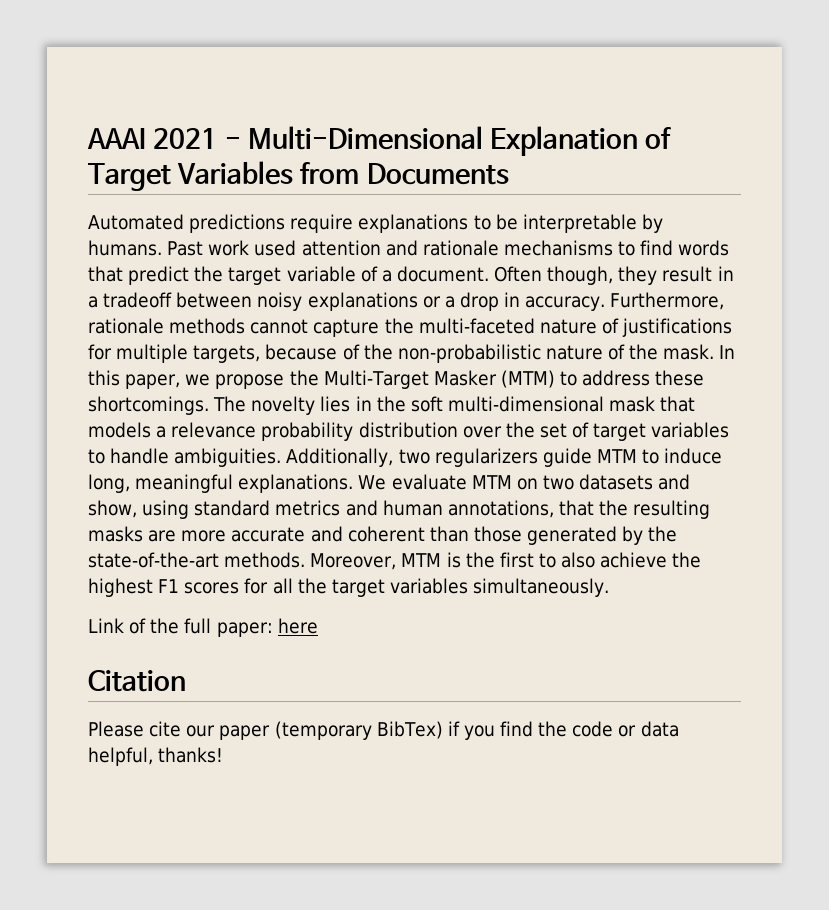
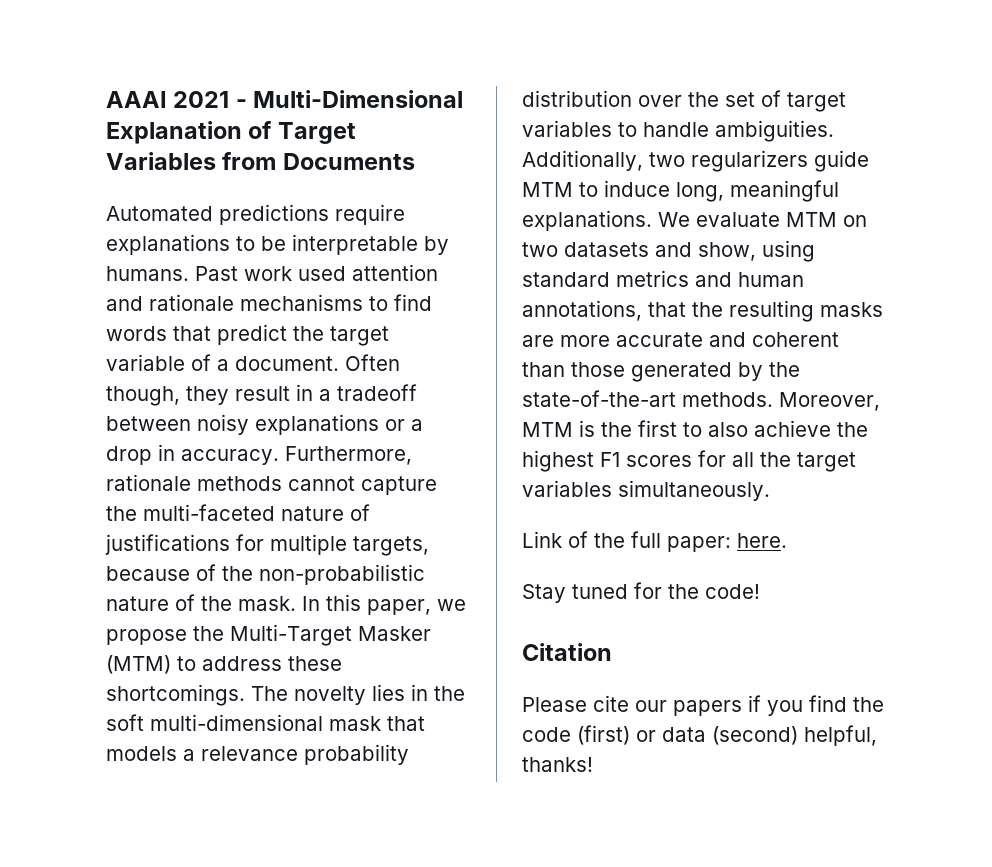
- Link of the full paper: here
+ Link of the full paper: here.
+ Stay tuned for the code!
- Please cite our paper (temporary BibTex) if you find the code or data helpful, thanks!
+ Please cite our papers if you find the code (first) or data (second) helpful, thanks!

